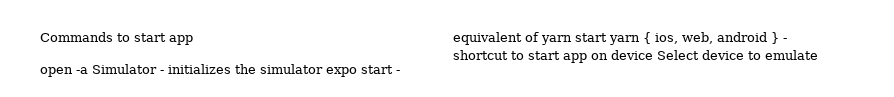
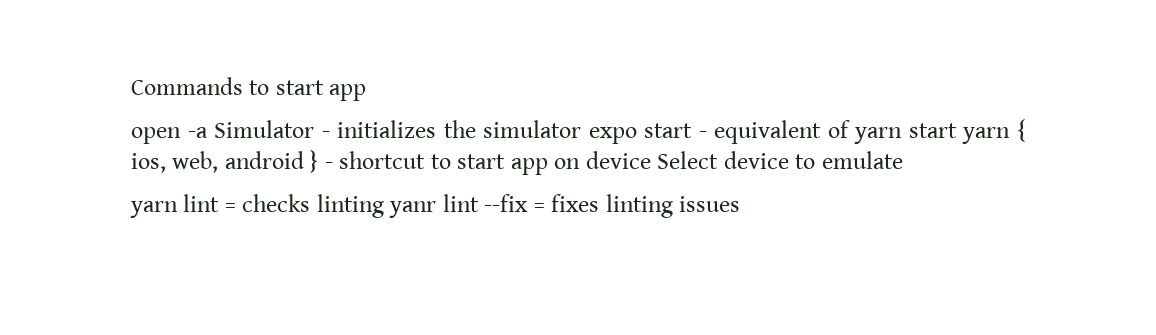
+ yarn lint = checks linting yanr lint --fix = fixes linting issues

